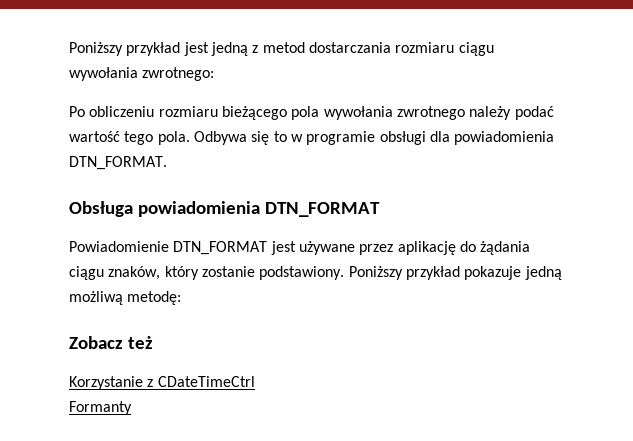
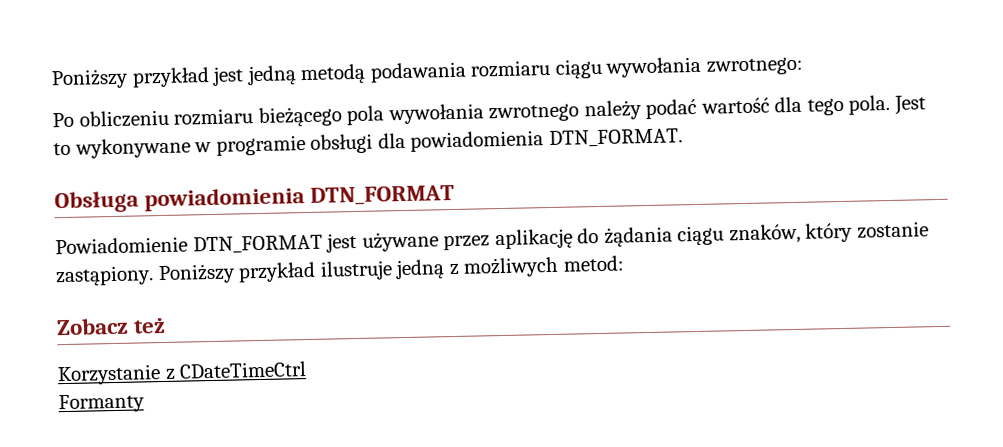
- Poniższy przykład jest jedną z metod dostarczania rozmiaru ciągu wywołania zwrotnego:
+ Poniższy przykład jest jedną metodą podawania rozmiaru ciągu wywołania zwrotnego:
- Po obliczeniu rozmiaru bieżącego pola wywołania zwrotnego należy podać wartość tego pola.
+ Po obliczeniu rozmiaru bieżącego pola wywołania zwrotnego należy podać wartość dla tego pola.
- Odbywa się to w programie obsługi dla powiadomienia DTN_FORMAT.
+ Jest to wykonywane w programie obsługi dla powiadomienia DTN_FORMAT.
- Powiadomienie DTN_FORMAT jest używane przez aplikację do żądania ciągu znaków, który zostanie podstawiony. Poniższy przykład pokazuje jedną możliwą metodę:
+ Powiadomienie DTN_FORMAT jest używane przez aplikację do żądania ciągu znaków, który zostanie zastąpiony. Poniższy przykład ilustruje jedną z możliwych metod:

